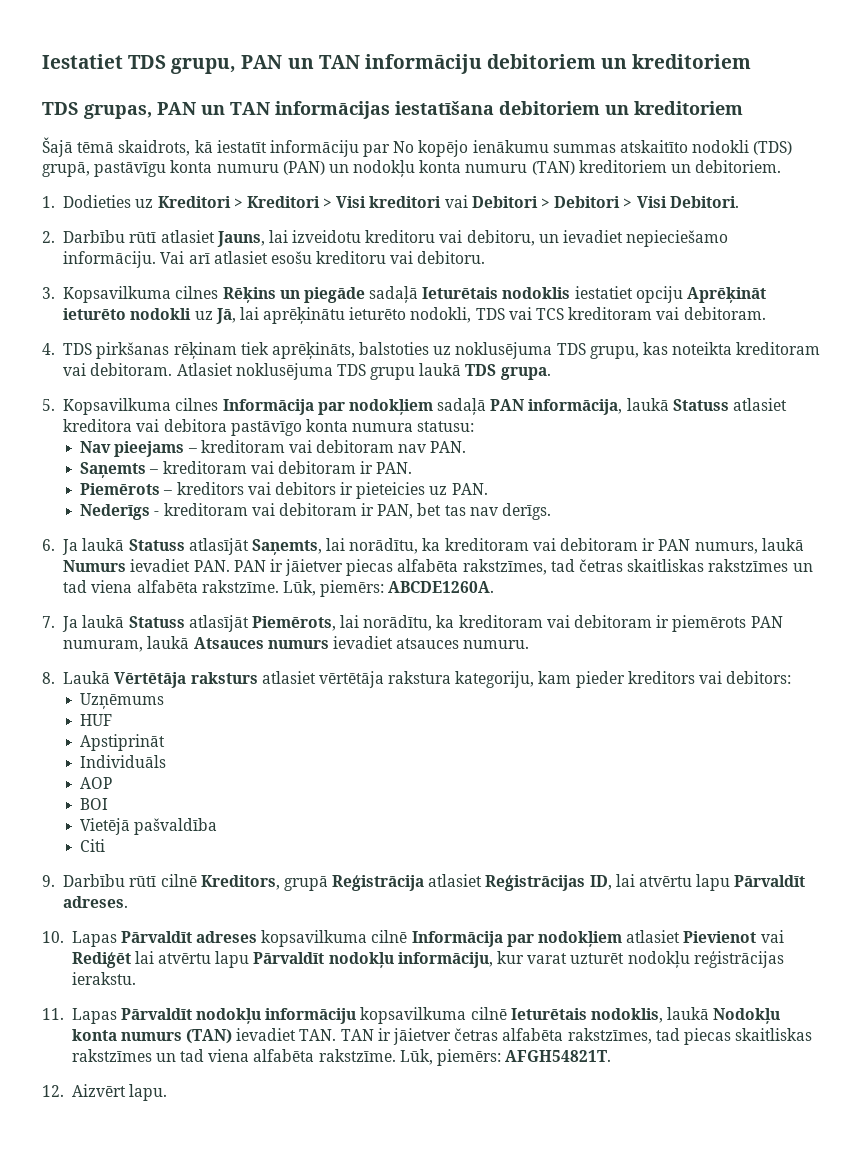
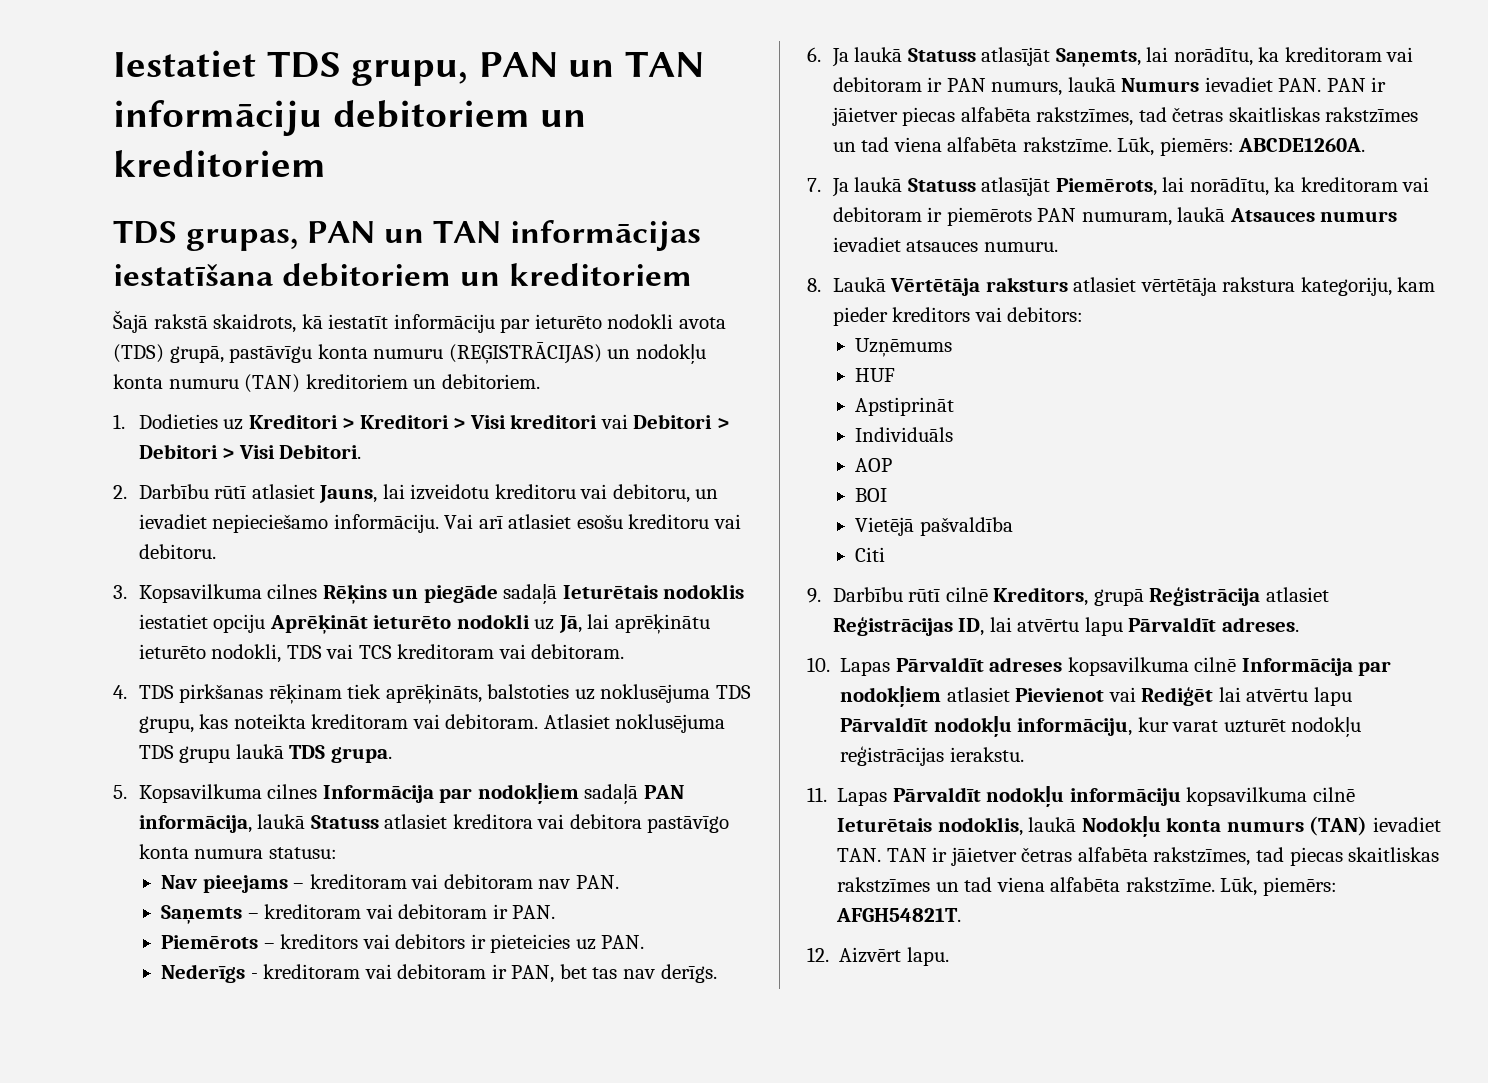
- Šajā tēmā skaidrots, kā iestatīt informāciju par No kopējo ienākumu summas atskaitīto nodokli (TDS) grupā, pastāvīgu konta numuru (PAN) un nodokļu konta numuru (TAN) kreditoriem un debitoriem.
+ Šajā rakstā skaidrots, kā iestatīt informāciju par ieturēto nodokli avota (TDS) grupā, pastāvīgu konta numuru (REĢISTRĀCIJAS) un nodokļu konta numuru (TAN) kreditoriem un debitoriem.

